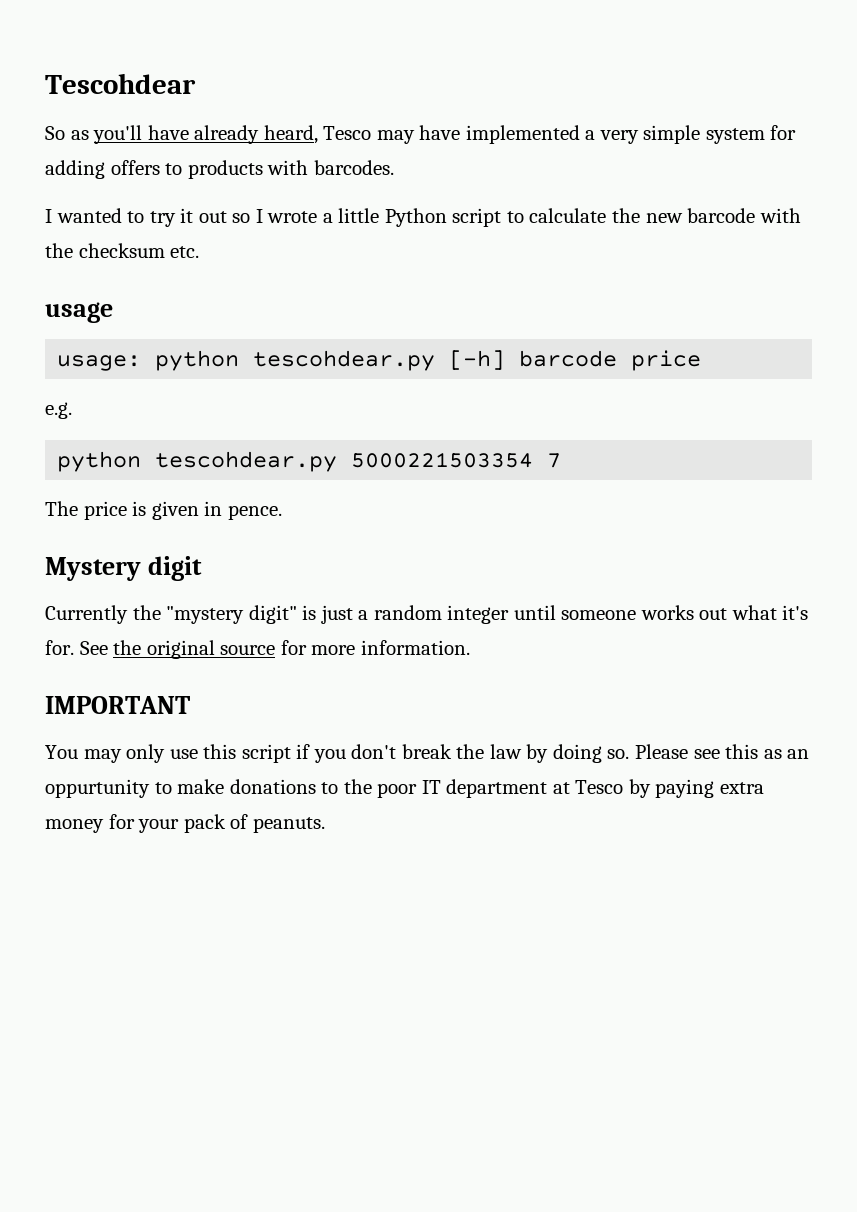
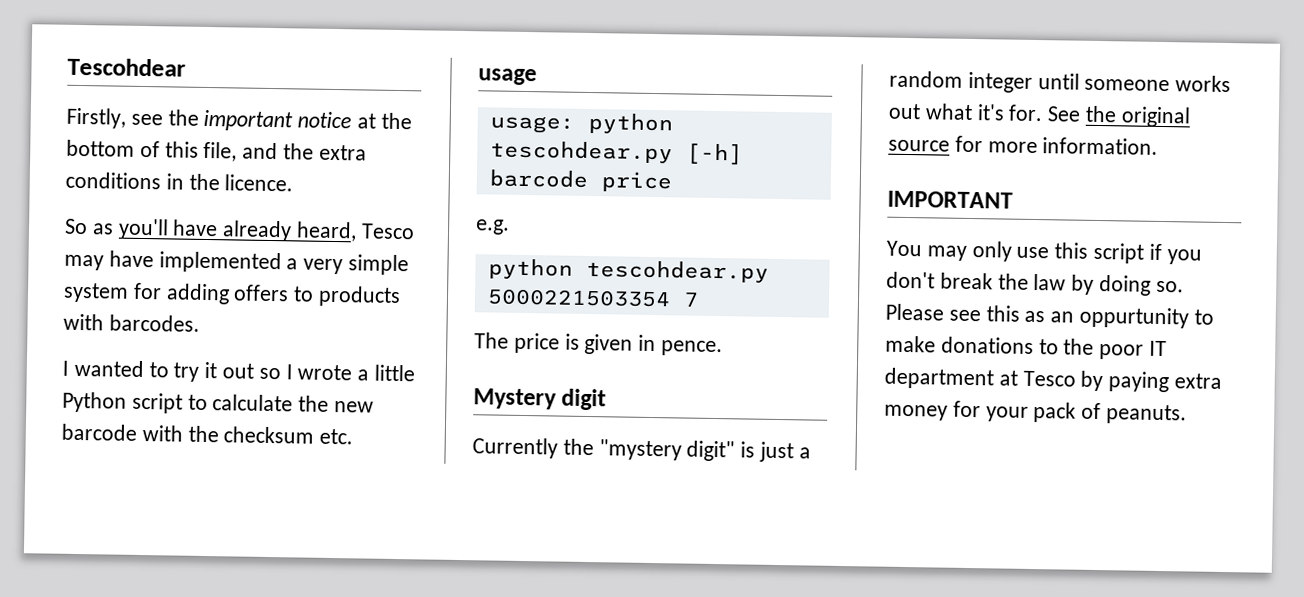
+ Firstly, see the important notice at the bottom of this file, and the extra conditions in the licence.

